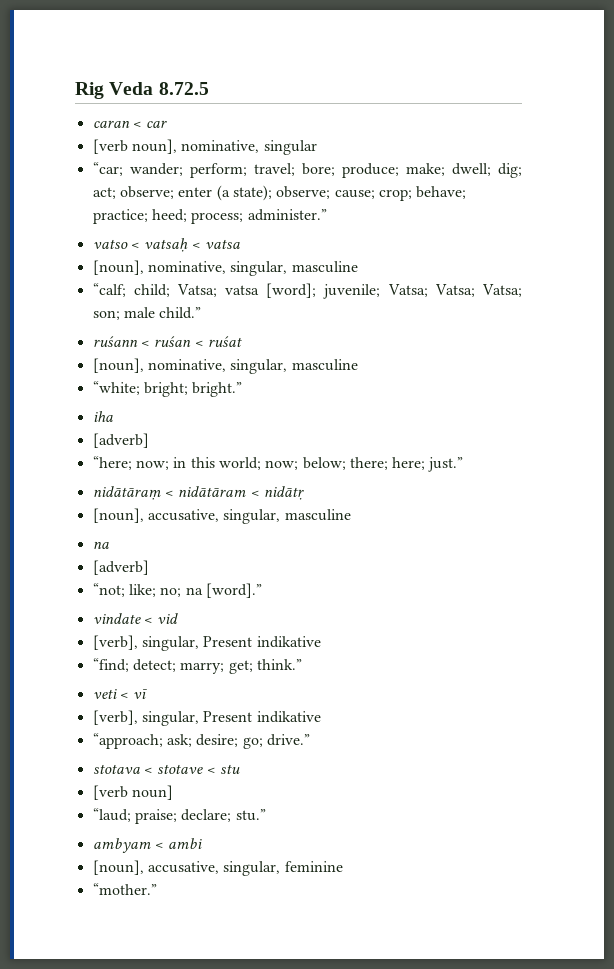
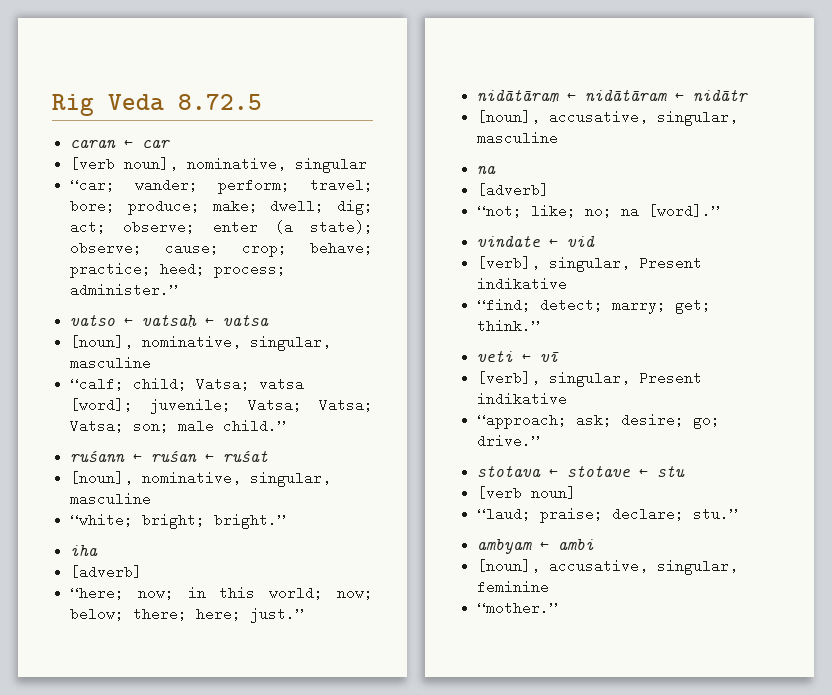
- caran < car
+ caran ← car
- vatso < vatsaḥ < vatsa
+ vatso ← vatsaḥ ← vatsa
- ruśann < ruśan < ruśat
+ ruśann ← ruśan ← ruśat
- nidātāraṃ < nidātāram < nidātṛ
+ nidātāraṃ ← nidātāram ← nidātṛ
- vindate < vid
+ vindate ← vid
- veti < vī
+ veti ← vī
- stotava < stotave < stu
+ stotava ← stotave ← stu
- ambyam < ambi
+ ambyam ← ambi

